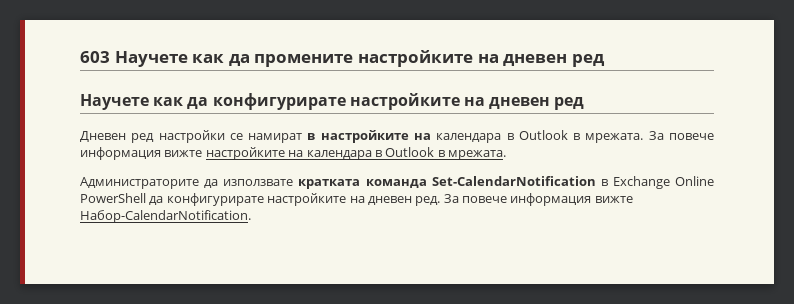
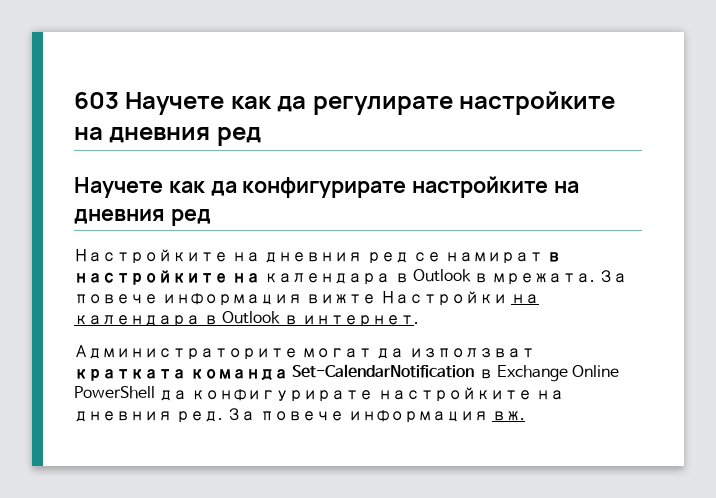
- 603 Научете как да промените настройките на дневен ред
+ 603 Научете как да регулирате настройките на дневния ред
- Научете как да конфигурирате настройките на дневен ред
- Дневен ред настройки се намират в настройките на календара в Outlook в мрежата.
+ Научете как да конфигурирате настройките на дневния ред
+ Настройките на дневния ред се намират в настройките на календара в Outlook в мрежата.
- За повече информация вижте настройките на календара в Outlook в мрежата.
+ За повече информация вижте Настройки на календара в Outlook в интернет.
- Администраторите да използвате кратката команда Set-CalendarNotification в Exchange Online PowerShell да конфигурирате настройките на дневен ред.
+ Администраторите могат да използват кратката команда Set-CalendarNotification в Exchange Online PowerShell да конфигурирате настройките на дневния ред.
- За повече информация вижте Набор-CalendarNotification.
+ За повече информация вж.

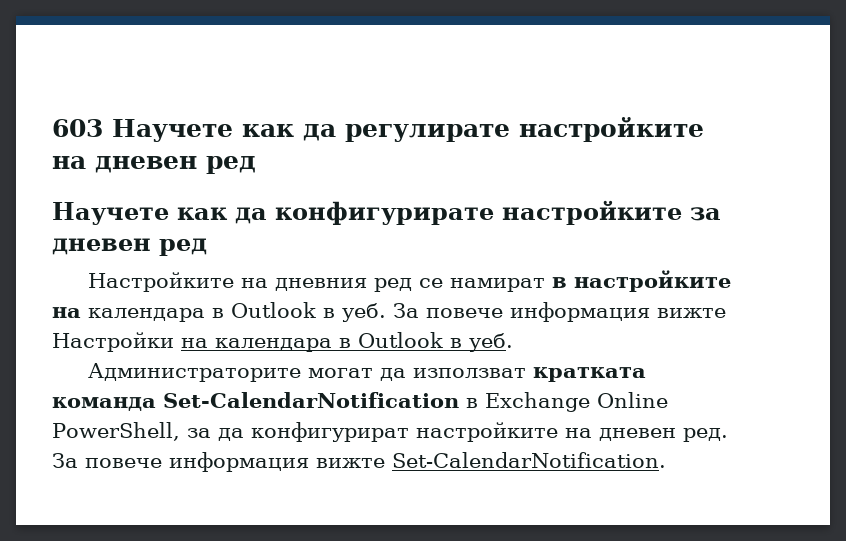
- 603 Научете как да регулирате настройките на дневния ред
+ 603 Научете как да регулирате настройките на дневен ред
- Научете как да конфигурирате настройките на дневния ред
+ Научете как да конфигурирате настройките за дневен ред
- Настройките на дневния ред се намират в настройките на календара в Outlook в мрежата.
+ Настройките на дневния ред се намират в настройките на календара в Outlook в уеб.
- За повече информация вижте Настройки на календара в Outlook в интернет.
+ За повече информация вижте Настройки на календара в Outlook в уеб.
- Администраторите могат да използват кратката команда Set-CalendarNotification в Exchange Online PowerShell да конфигурирате настройките на дневния ред.
+ Администраторите могат да използват кратката команда Set-CalendarNotification в Exchange Online PowerShell, за да конфигурират настройките на дневен ред.
- За повече информация вж.
+ За повече информация вижте Set-CalendarNotification.

